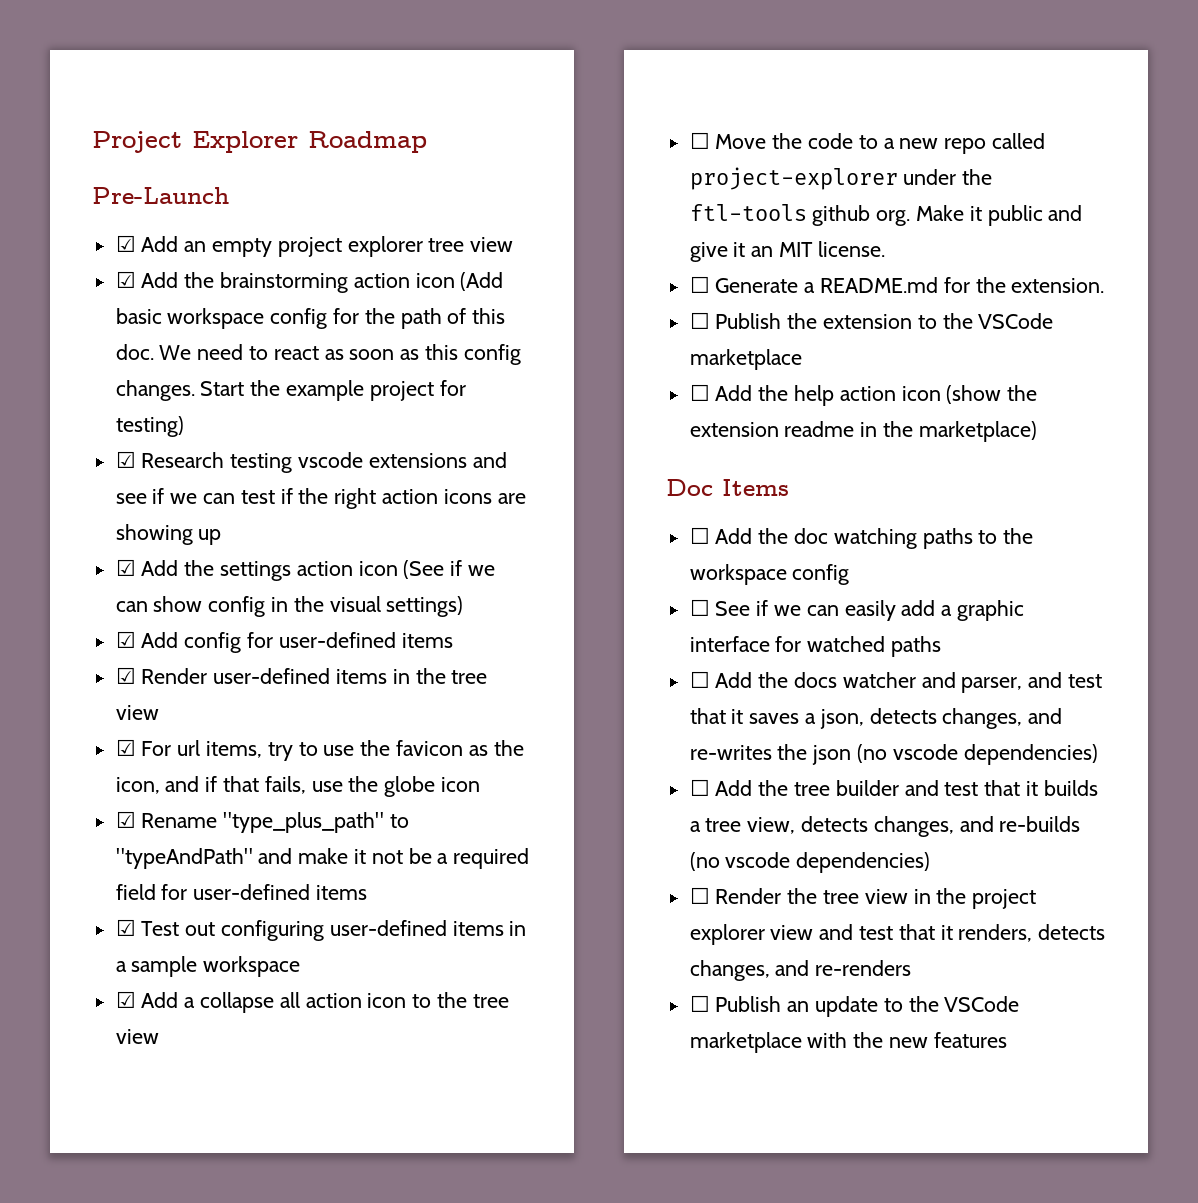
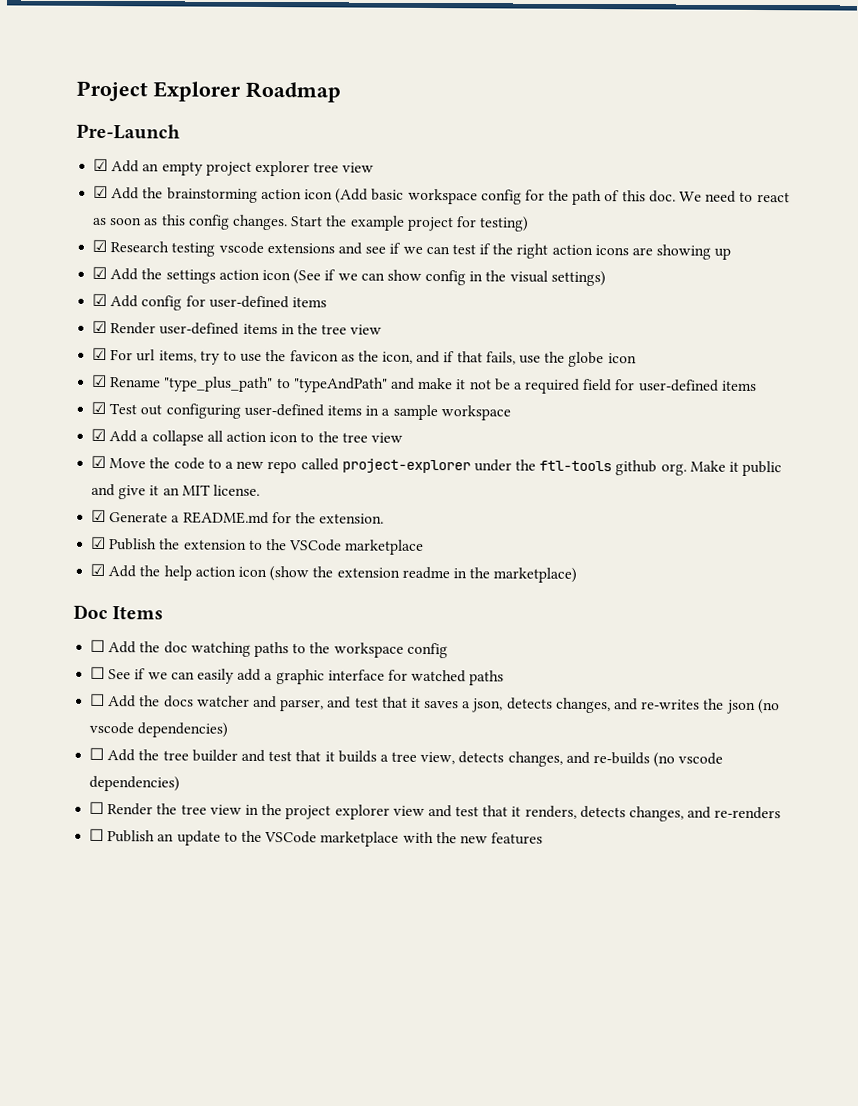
- ☐ Move the code to a new repo called project-explorer under the ftl-tools github org.
+ ☑ Move the code to a new repo called project-explorer under the ftl-tools github org.
- ☐ Generate a README.md for the extension.
+ ☑ Generate a README.md for the extension.
- ☐ Publish the extension to the VSCode marketplace
+ ☑ Publish the extension to the VSCode marketplace
- ☐ Add the help action icon (show the extension readme in the marketplace)
+ ☑ Add the help action icon (show the extension readme in the marketplace)

